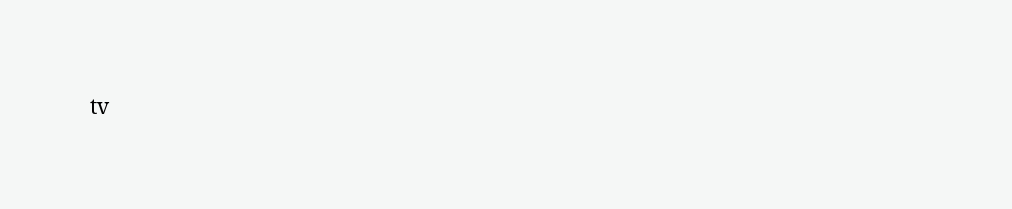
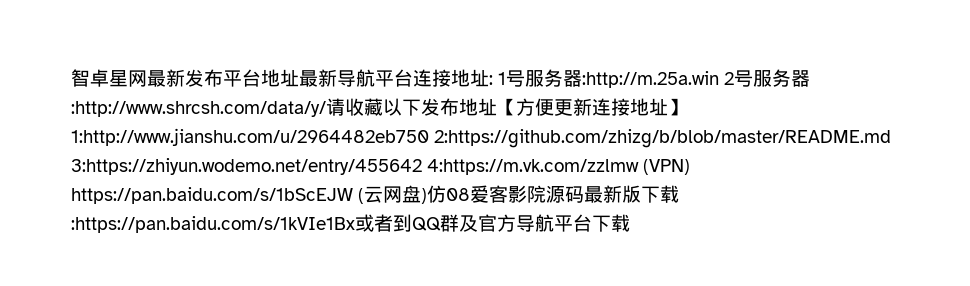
- tv
+ 智卓星网最新发布平台地址最新导航平台连接地址: 1号服务器:http://m.25a.win 2号服务器:http://www.shrcsh.com/data/y/请收藏以下发布地址【方便更新连接地址】1:http://www.jianshu.com/u/2964482eb750 2:https://github.com/zhizg/b/blob/master/README.md 3:https://zhiyun.wodemo.net/entry/455642 4:https://m.vk.com/zzlmw (VPN) https://pan.baidu.com/s/1bScEJW (云网盘)仿08爱客影院源码最新版下载:https://pan.baidu.com/s/1kVIe1Bx或者到QQ群及官方导航平台下载

